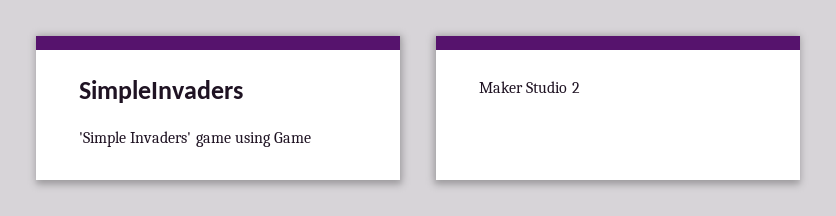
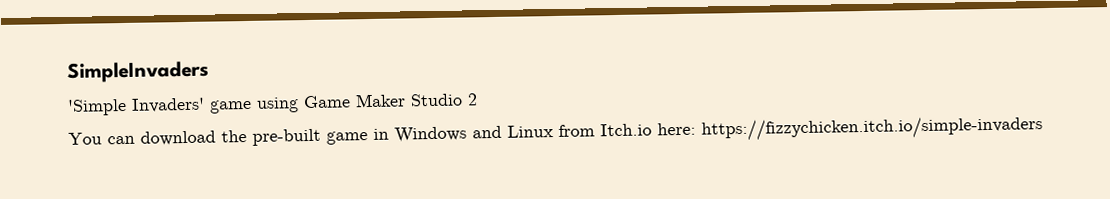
+ You can download the pre-built game in Windows and Linux from Itch.io here: https://fizzychicken.itch.io/simple-invaders

